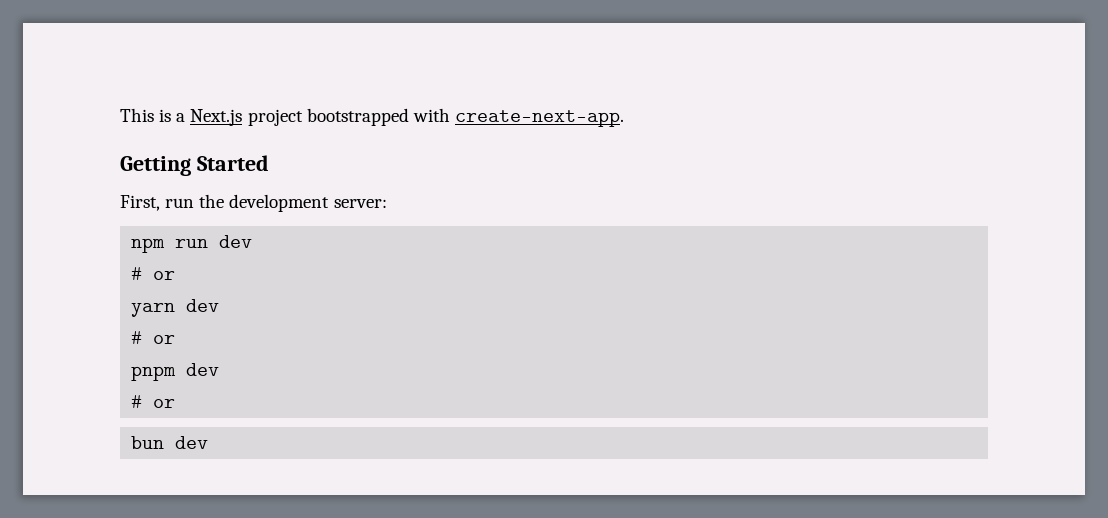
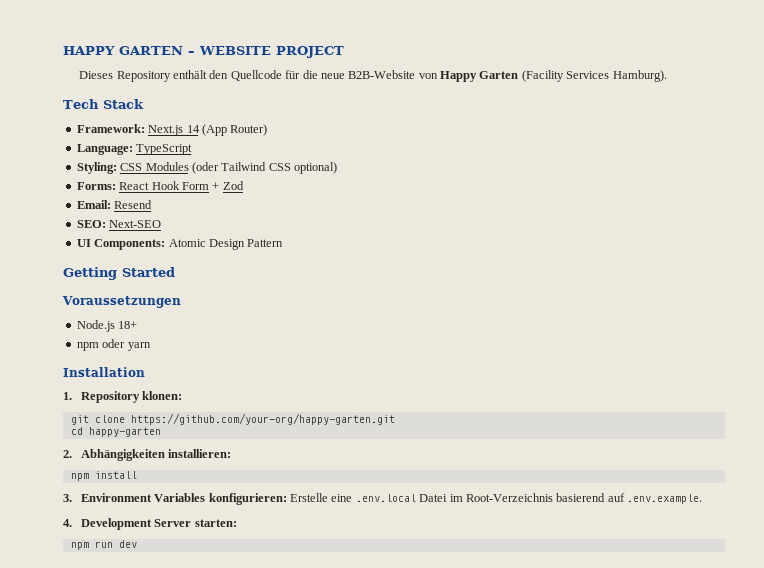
- This is a Next.js project bootstrapped with create-next-app.
+ HAPPY GARTEN – WEBSITE PROJECT
+ Dieses Repository enthält den Quellcode für die neue B2B-Website von Happy Garten (Facility Services Hamburg).
+ Tech Stack
+ Framework: Next.js 14 (App Router)
+ Language: TypeScript
+ Styling: CSS Modules (oder Tailwind CSS optional)
+ Forms: React Hook Form + Zod
+ Email: Resend
+ SEO: Next-SEO
+ UI Components: Atomic Design Pattern
  Getting Started
- First, run the development server:
+ Voraussetzungen
+ Node.js 18+
+ npm oder yarn
+ Installation
+ 1. Repository klonen:
+ git clone https://github.com/your-org/happy-garten.git
+ cd happy-garten
+ 2. Abhängigkeiten installieren:
+ npm install
+ 3. Environment Variables konfigurieren: Erstelle eine .env.local Datei im Root-Verzeichnis basierend auf .env.example.
+ 4. Development Server starten:
  npm run dev
- # or
- yarn dev
- # or
- pnpm dev
- # or
- bun dev

